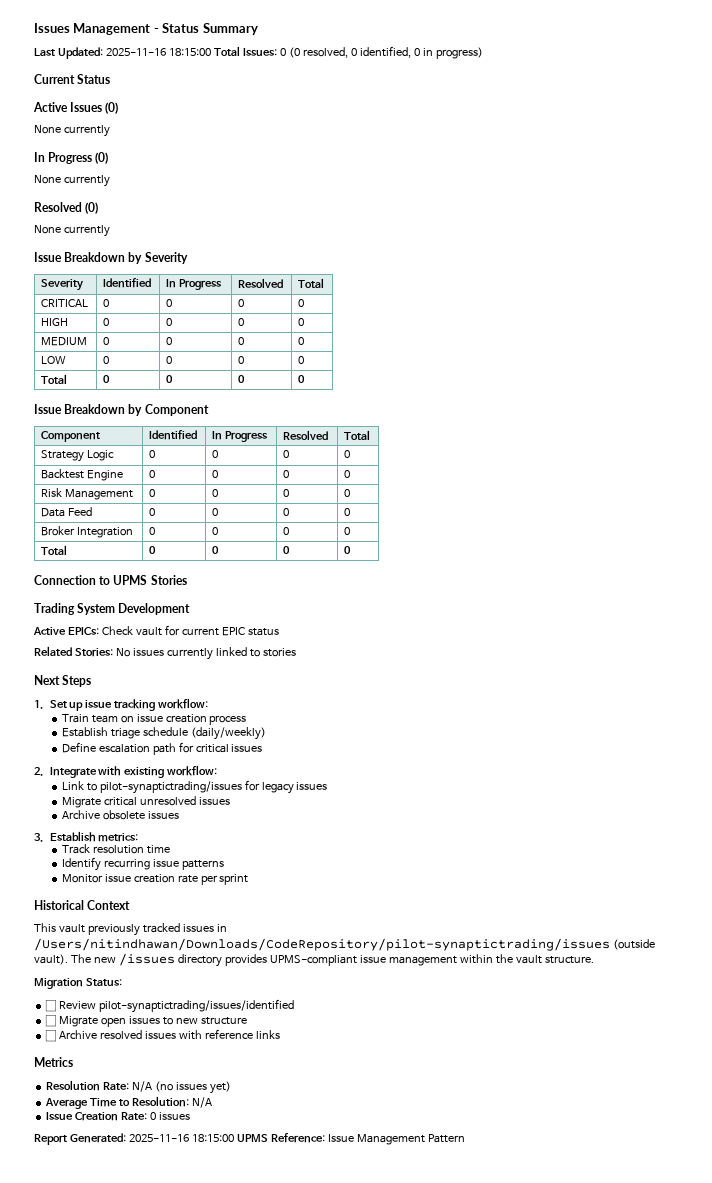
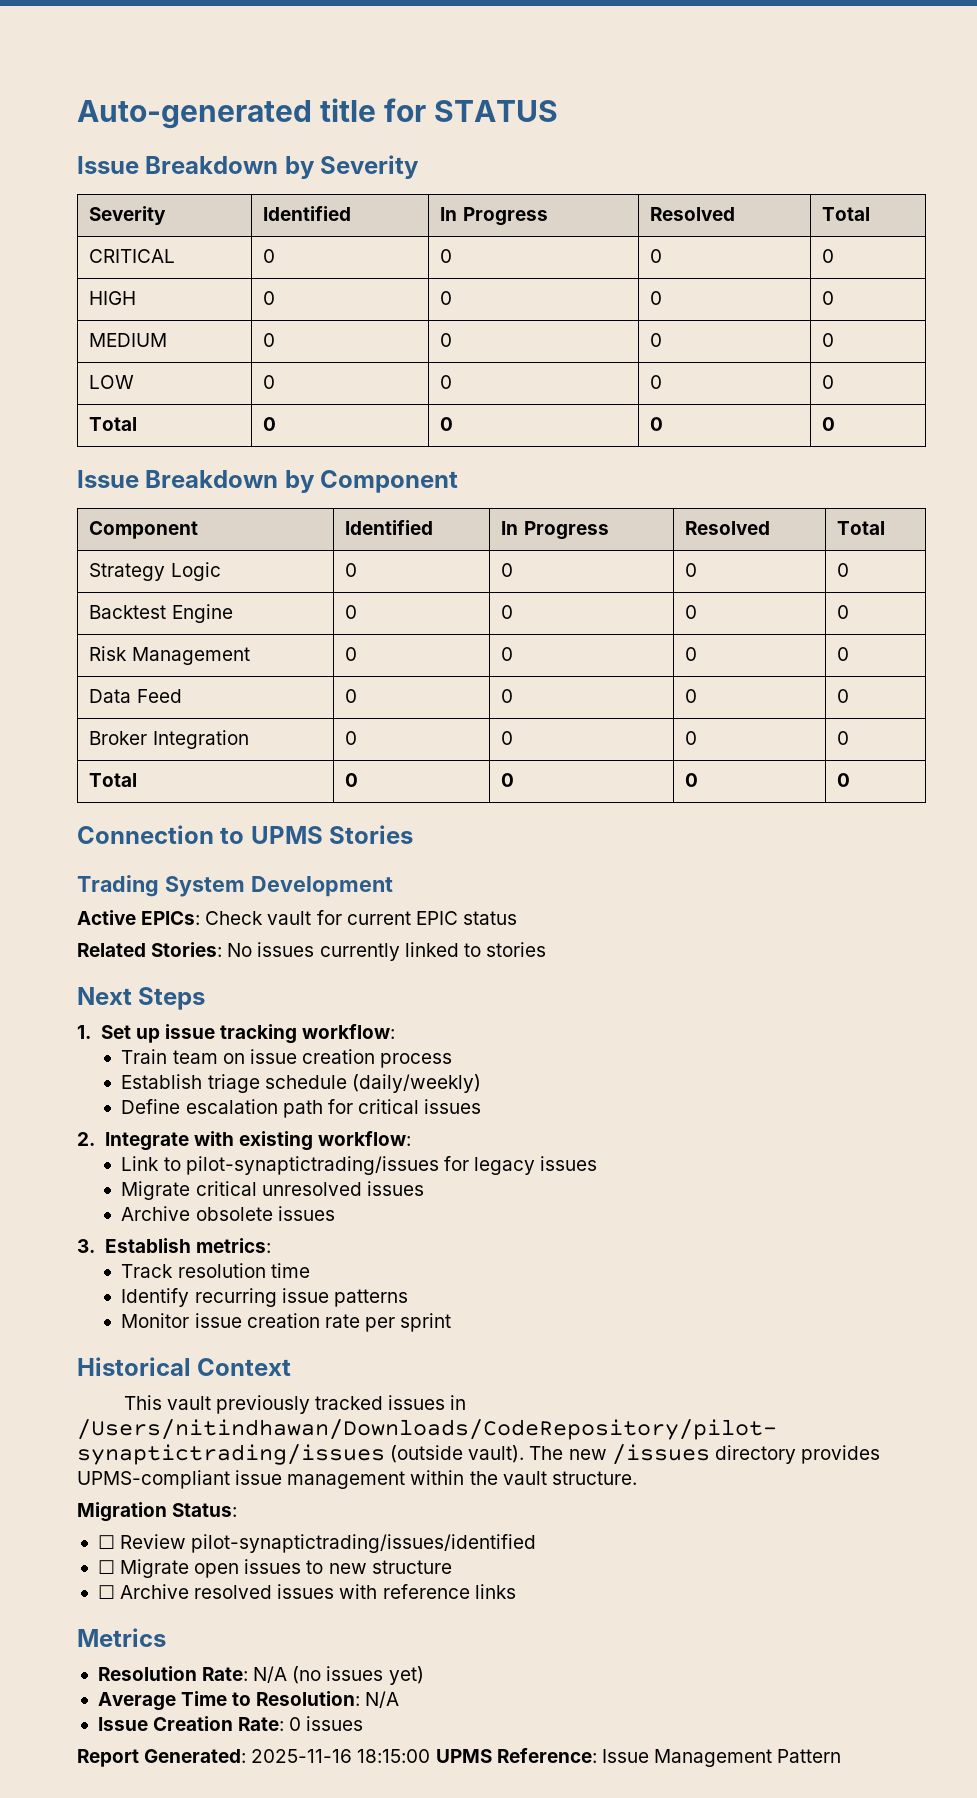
- Issues Management - Status Summary
- Last Updated: 2025-11-16 18:15:00 Total Issues: 0 (0 resolved, 0 identified, 0 in progress)
- Current Status
- Active Issues (0)
- None currently
- In Progress (0)
- None currently
- Resolved (0)
- None currently
+ Auto-generated title for STATUS

